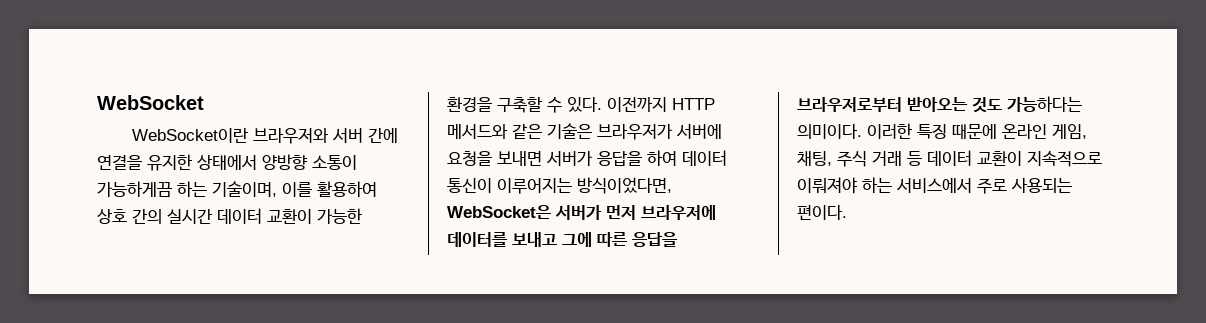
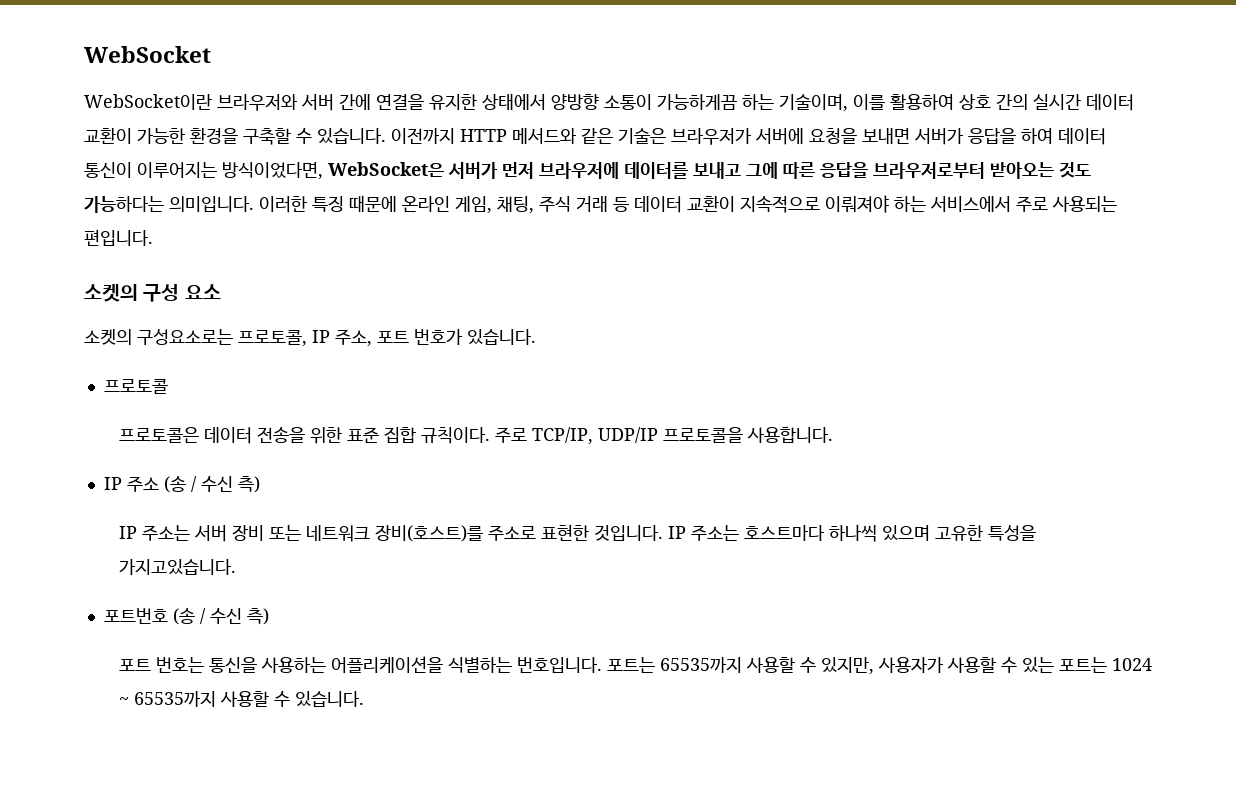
- WebSocket이란 브라우저와 서버 간에 연결을 유지한 상태에서 양방향 소통이 가능하게끔 하는 기술이며, 이를 활용하여 상호 간의 실시간 데이터 교환이 가능한 환경을 구축할 수 있다.
+ WebSocket이란 브라우저와 서버 간에 연결을 유지한 상태에서 양방향 소통이 가능하게끔 하는 기술이며, 이를 활용하여 상호 간의 실시간 데이터 교환이 가능한 환경을 구축할 수 있습니다.
- 이전까지 HTTP 메서드와 같은 기술은 브라우저가 서버에 요청을 보내면 서버가 응답을 하여 데이터 통신이 이루어지는 방식이었다면, WebSocket은 서버가 먼저 브라우저에 데이터를 보내고 그에 따른 응답을 브라우저로부터 받아오는 것도 가능하다는 의미이다.
+ 이전까지 HTTP 메서드와 같은 기술은 브라우저가 서버에 요청을 보내면 서버가 응답을 하여 데이터 통신이 이루어지는 방식이었다면, WebSocket은 서버가 먼저 브라우저에 데이터를 보내고 그에 따른 응답을 브라우저로부터 받아오는 것도 가능하다는 의미입니다.
- 이러한 특징 때문에 온라인 게임, 채팅, 주식 거래 등 데이터 교환이 지속적으로 이뤄져야 하는 서비스에서 주로 사용되는 편이다.
+ 이러한 특징 때문에 온라인 게임, 채팅, 주식 거래 등 데이터 교환이 지속적으로 이뤄져야 하는 서비스에서 주로 사용되는 편입니다.
+ 소켓의 구성 요소
+ 소켓의 구성요소로는 프로토콜, IP 주소, 포트 번호가 있습니다.
+ 프로토콜
+ 프로토콜은 데이터 전송을 위한 표준 집합 규칙이다. 주로 TCP/IP, UDP/IP 프로토콜을 사용합니다.
+ IP 주소 (송 / 수신 측)
+ IP 주소는 서버 장비 또는 네트워크 장비(호스트)를 주소로 표현한 것입니다. IP 주소는 호스트마다 하나씩 있으며 고유한 특성을 가지고있습니다.
+ 포트번호 (송 / 수신 측)
+ 포트 번호는 통신을 사용하는 어플리케이션을 식별하는 번호입니다. 포트는 65535까지 사용할 수 있지만, 사용자가 사용할 수 있는 포트는 1024 ~ 65535까지 사용할 수 있습니다.

